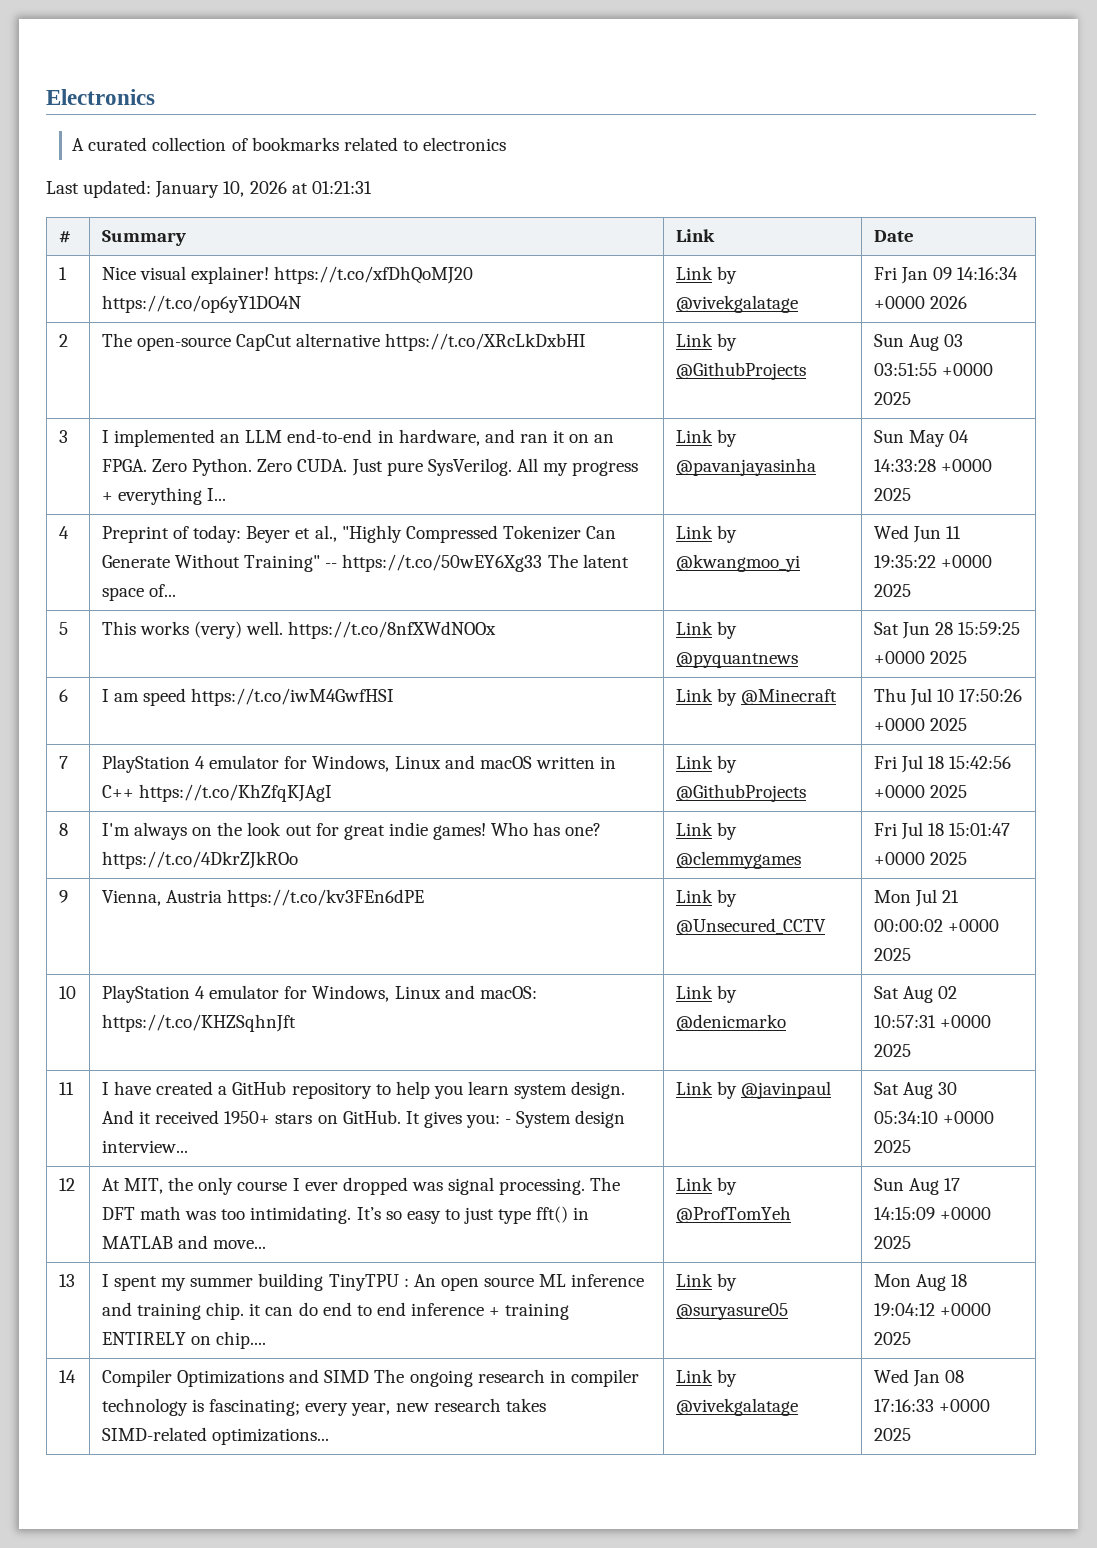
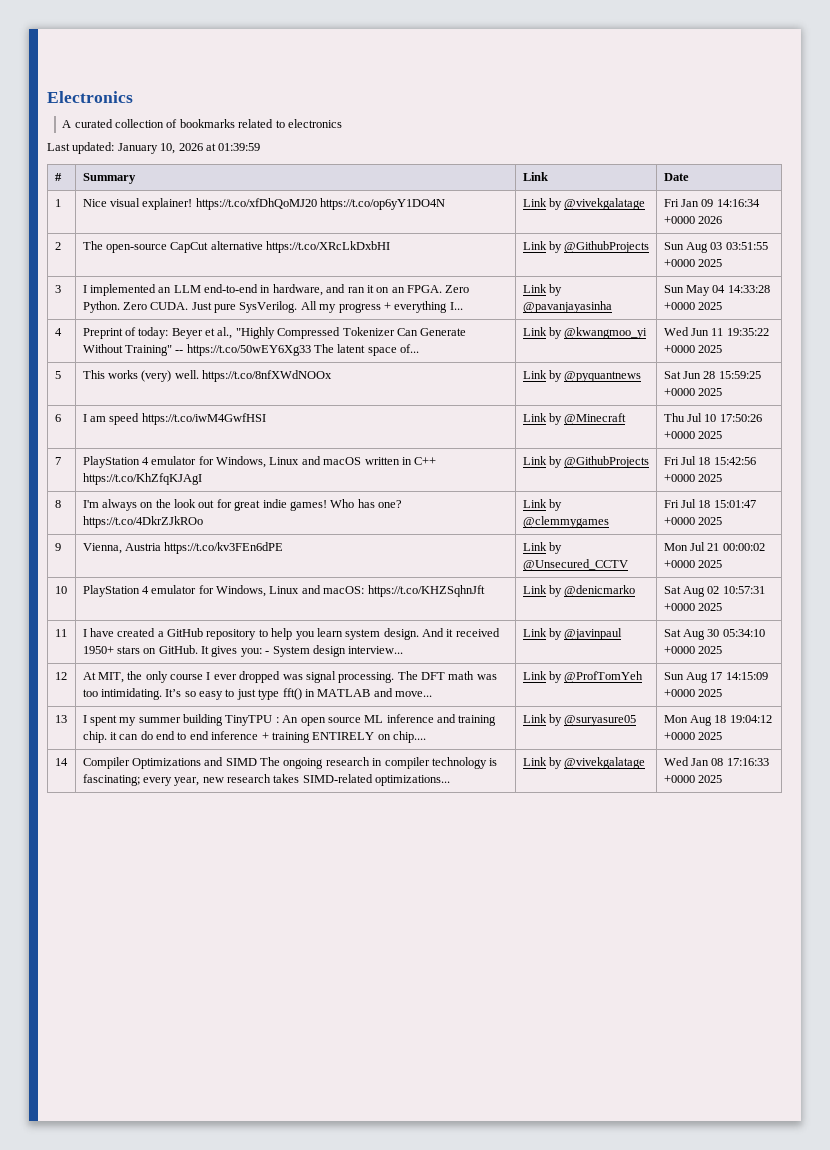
- Last updated: January 10, 2026 at 01:21:31
+ Last updated: January 10, 2026 at 01:39:59

